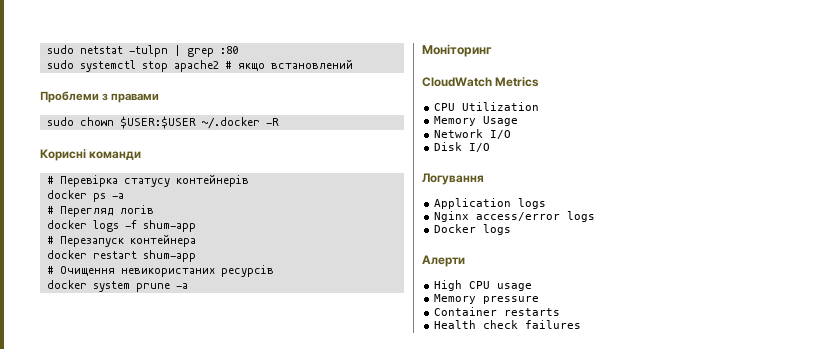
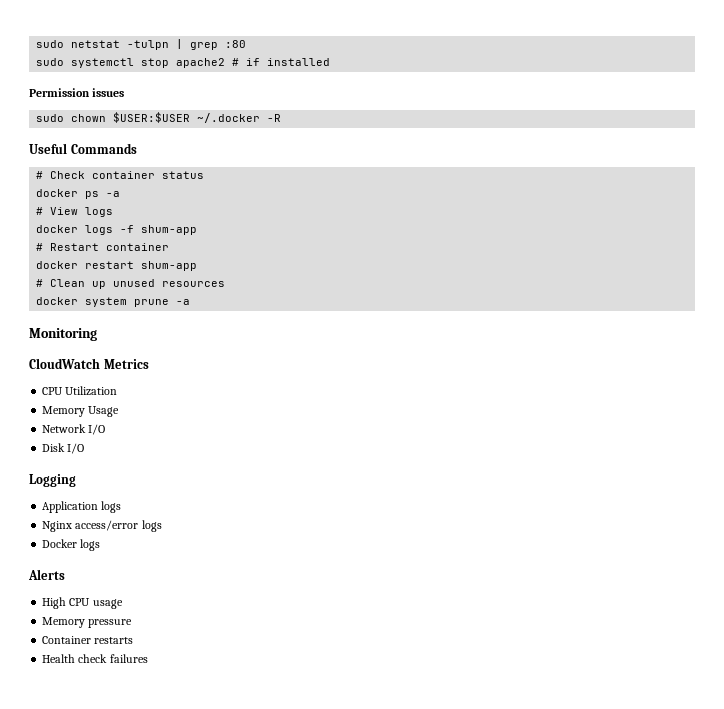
- sudo systemctl stop apache2 # якщо встановлений
- Проблеми з правами
+ sudo systemctl stop apache2 # if installed
+ Permission issues
- Корисні команди
- # Перевірка статусу контейнерів
+ Useful Commands
+ # Check container status
- # Перегляд логів
+ # View logs
- # Перезапуск контейнера
+ # Restart container
- # Очищення невикористаних ресурсів
+ # Clean up unused resources
- Моніторинг
+ Monitoring
- Логування
+ Logging
- Алерти
+ Alerts

